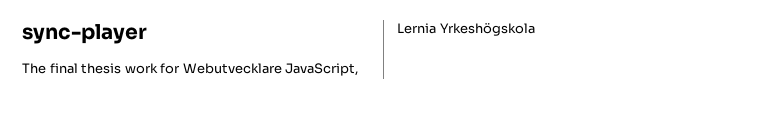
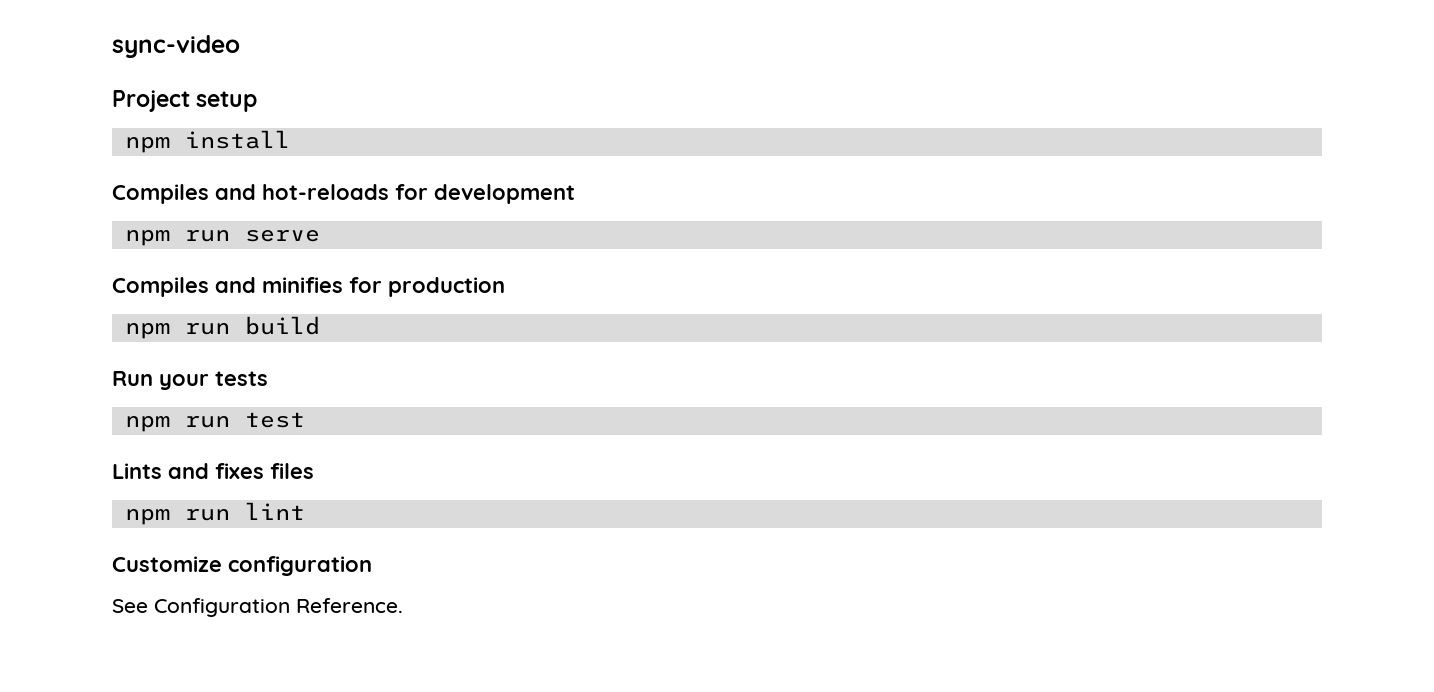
- sync-player
- The final thesis work for Webutvecklare JavaScript, Lernia Yrkeshögskola
+ sync-video
+ Project setup
+ npm install
+ Compiles and hot-reloads for development
+ npm run serve
+ Compiles and minifies for production
+ npm run build
+ Run your tests
+ npm run test
+ Lints and fixes files
+ npm run lint
+ Customize configuration
+ See Configuration Reference.

